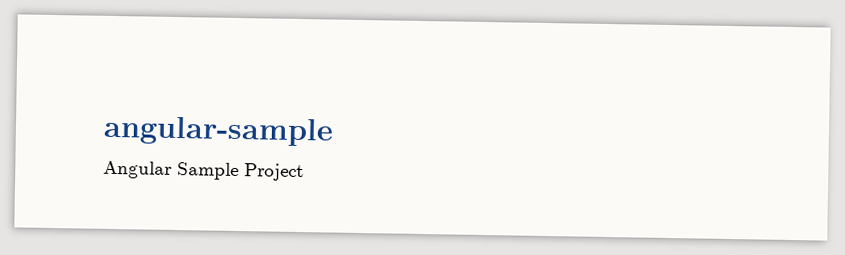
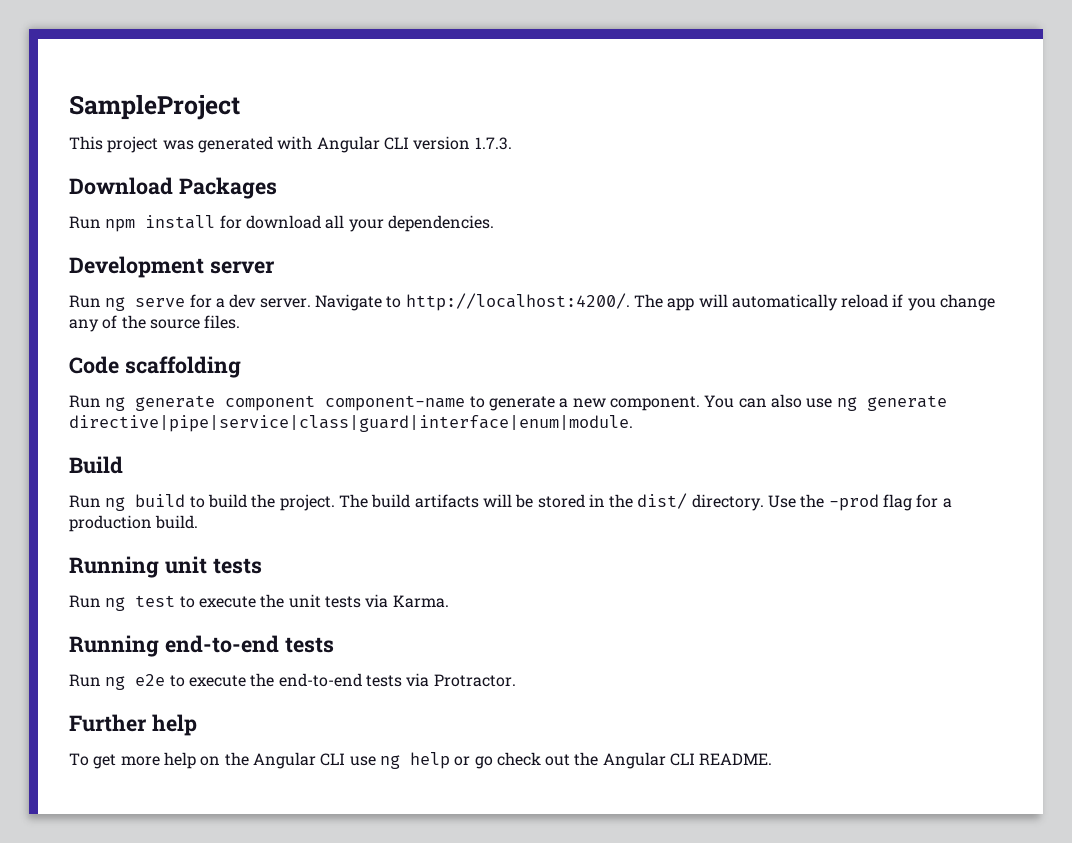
- angular-sample
- Angular Sample Project
+ SampleProject
+ This project was generated with Angular CLI version 1.7.3.
+ Download Packages
+ Run npm install for download all your dependencies.
+ Development server
+ Run ng serve for a dev server. Navigate to http://localhost:4200/. The app will automatically reload if you change any of the source files.
+ Code scaffolding
+ Run ng generate component component-name to generate a new component. You can also use ng generate directive|pipe|service|class|guard|interface|enum|module.
+ Build
+ Run ng build to build the project. The build artifacts will be stored in the dist/ directory. Use the -prod flag for a production build.
+ Running unit tests
+ Run ng test to execute the unit tests via Karma.
+ Running end-to-end tests
+ Run ng e2e to execute the end-to-end tests via Protractor.
+ Further help
+ To get more help on the Angular CLI use ng help or go check out the Angular CLI README.

